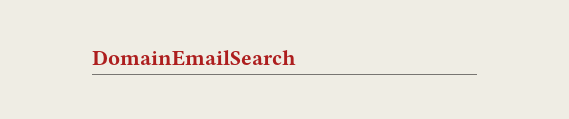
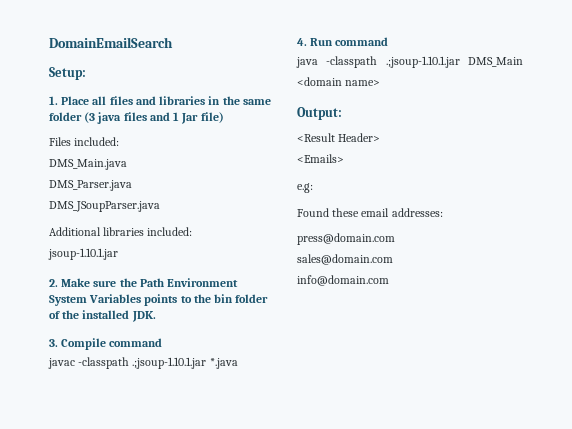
+ Setup:
+ 1. Place all files and libraries in the same folder (3 java files and 1 Jar file)
+ Files included:
+ DMS_Main.java
+ DMS_Parser.java
+ DMS_JSoupParser.java
+ Additional libraries included:
+ jsoup-1.10.1.jar
+ 2. Make sure the Path Environment System Variables points to the bin folder of the installed JDK.
+ 3. Compile command
+ javac -classpath .;jsoup-1.10.1.jar *.java
+ 4. Run command
+ java -classpath .;jsoup-1.10.1.jar DMS_Main <domain name>
+ Output:
+ <Result Header>
+ <Emails>
+ e.g:
+ Found these email addresses:
+ press@domain.com
+ sales@domain.com
+ info@domain.com

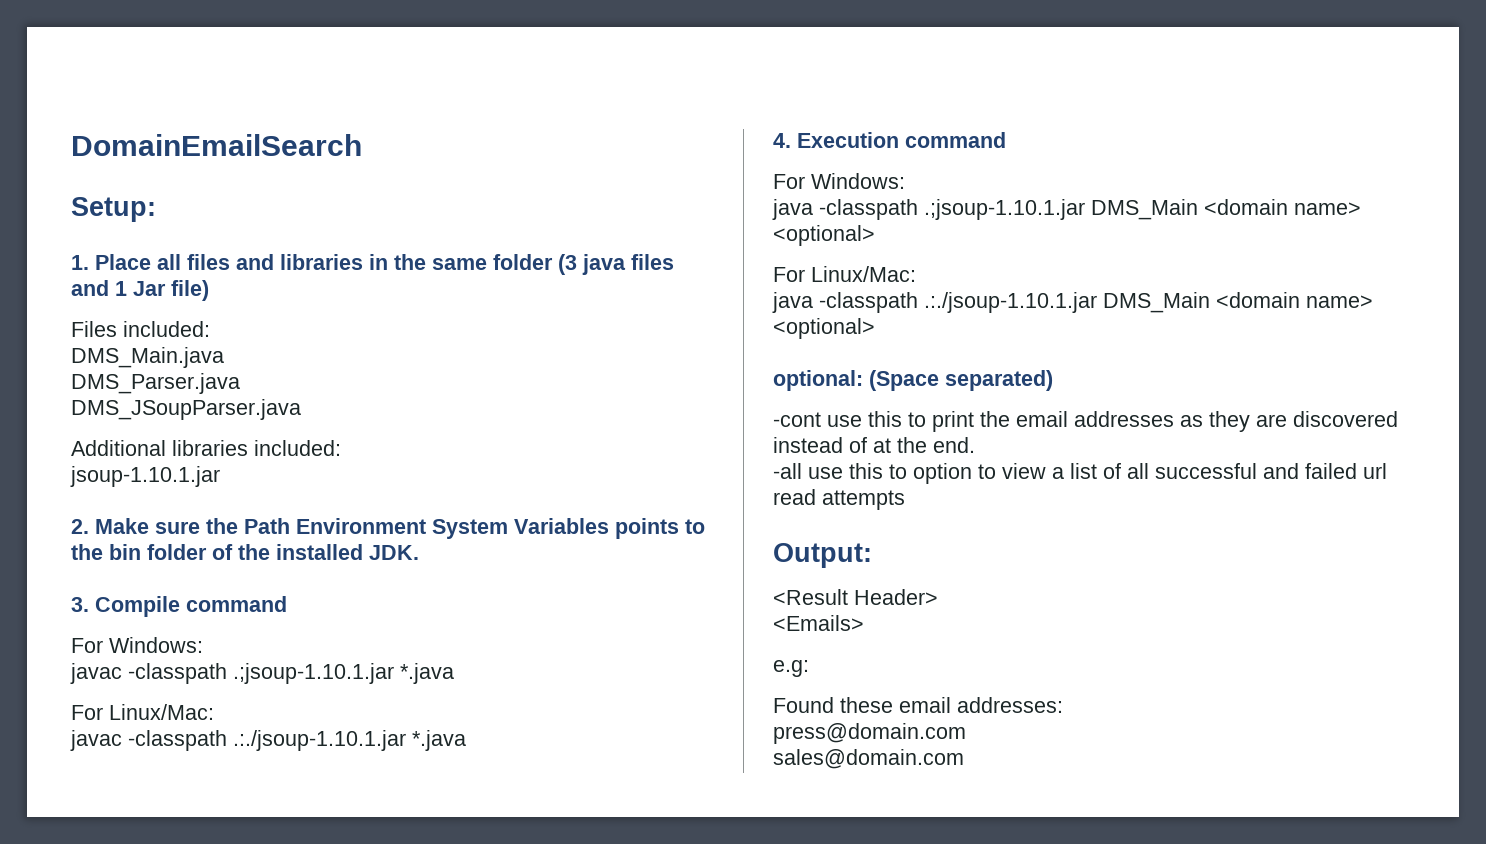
  3. Compile command
+ For Windows:
  javac -classpath .;jsoup-1.10.1.jar *.java
+ For Linux/Mac:
+ javac -classpath .:./jsoup-1.10.1.jar *.java
- 4. Run command
+ 4. Execution command
+ For Windows:
- java -classpath .;jsoup-1.10.1.jar DMS_Main <domain name>
+ java -classpath .;jsoup-1.10.1.jar DMS_Main <domain name> <optional>
+ For Linux/Mac:
+ java -classpath .:./jsoup-1.10.1.jar DMS_Main <domain name> <optional>
+ optional: (Space separated)
+ -cont use this to print the email addresses as they are discovered instead of at the end.
+ -all use this to option to view a list of all successful and failed url read attempts
- info@domain.com

